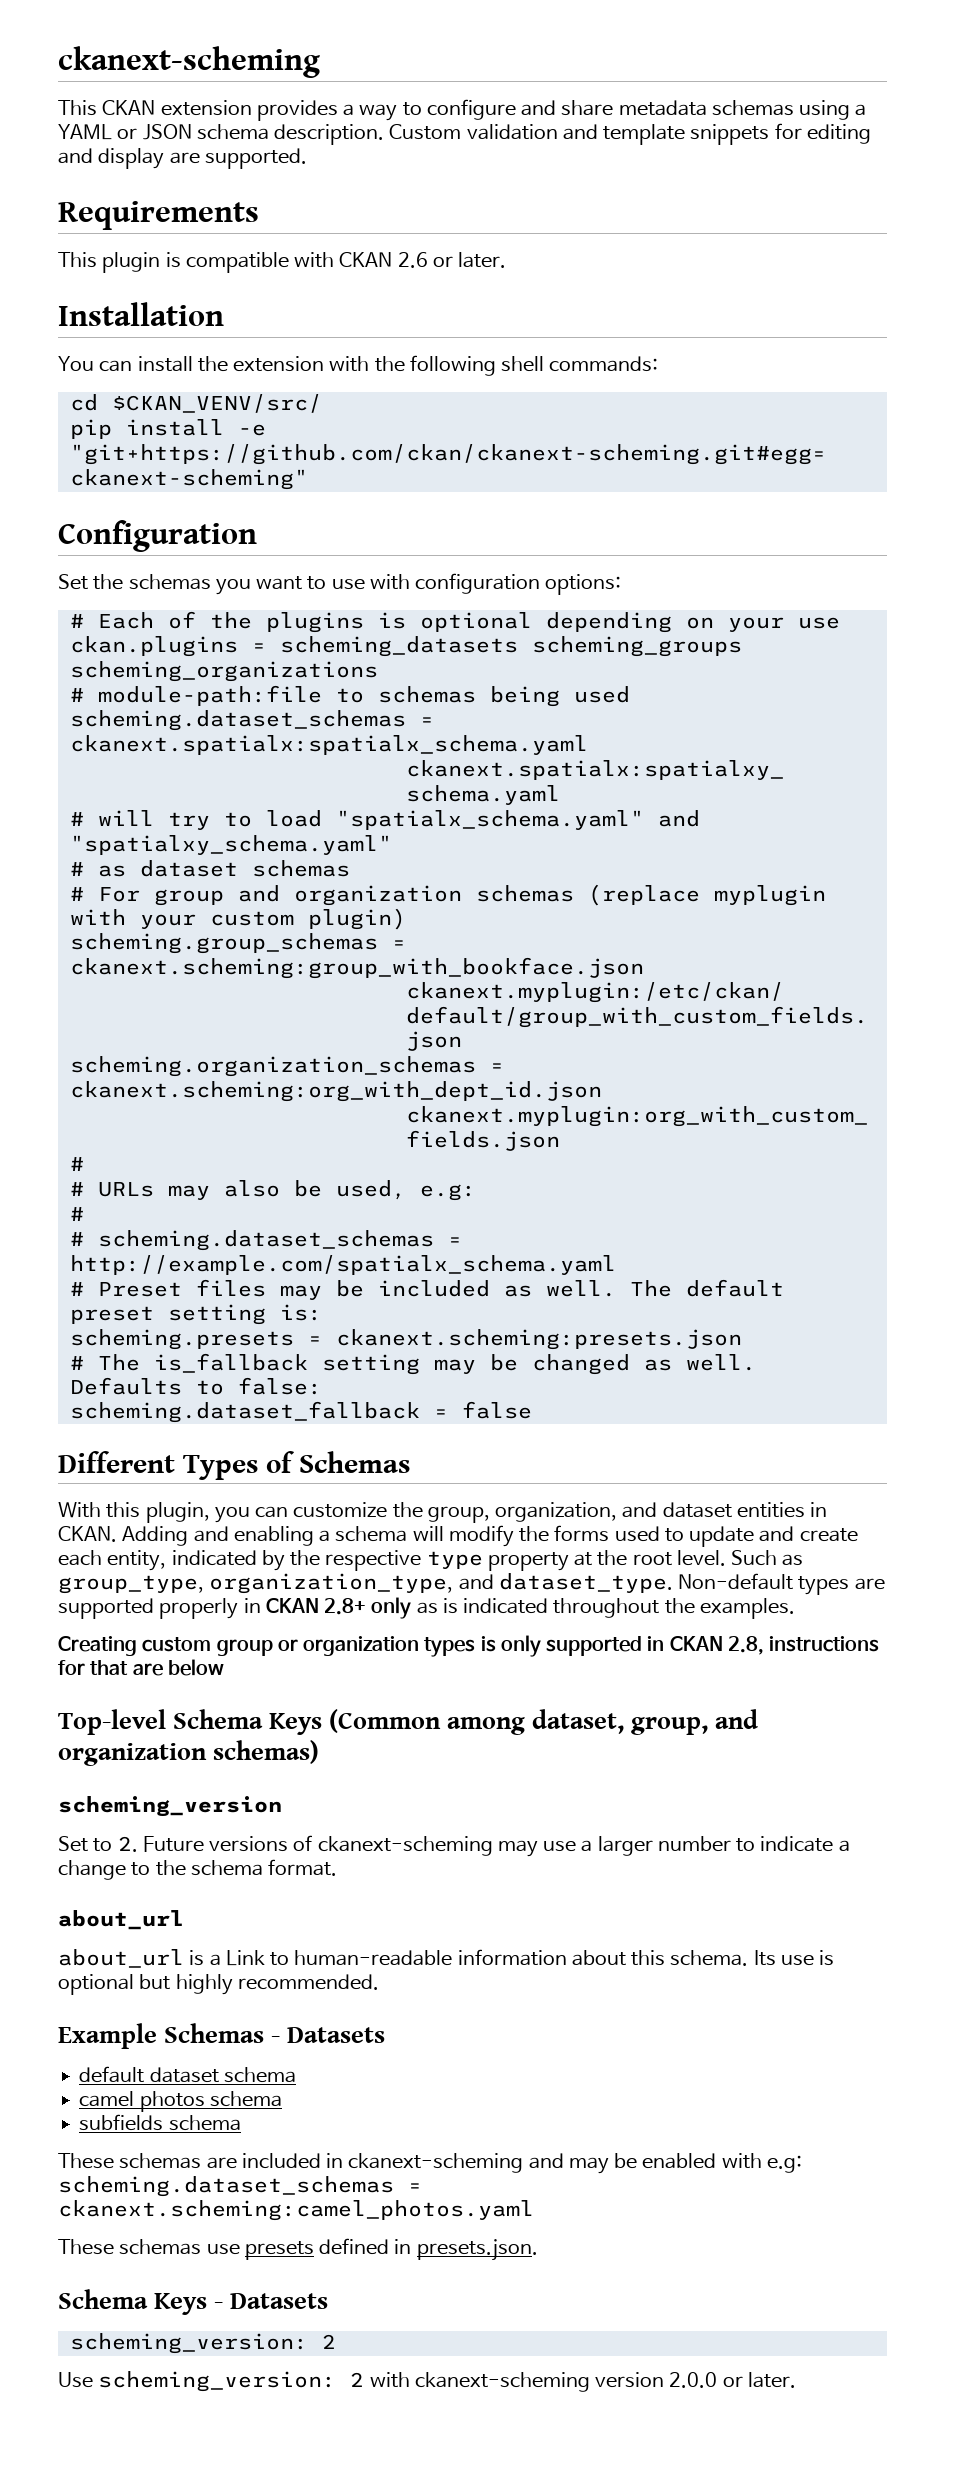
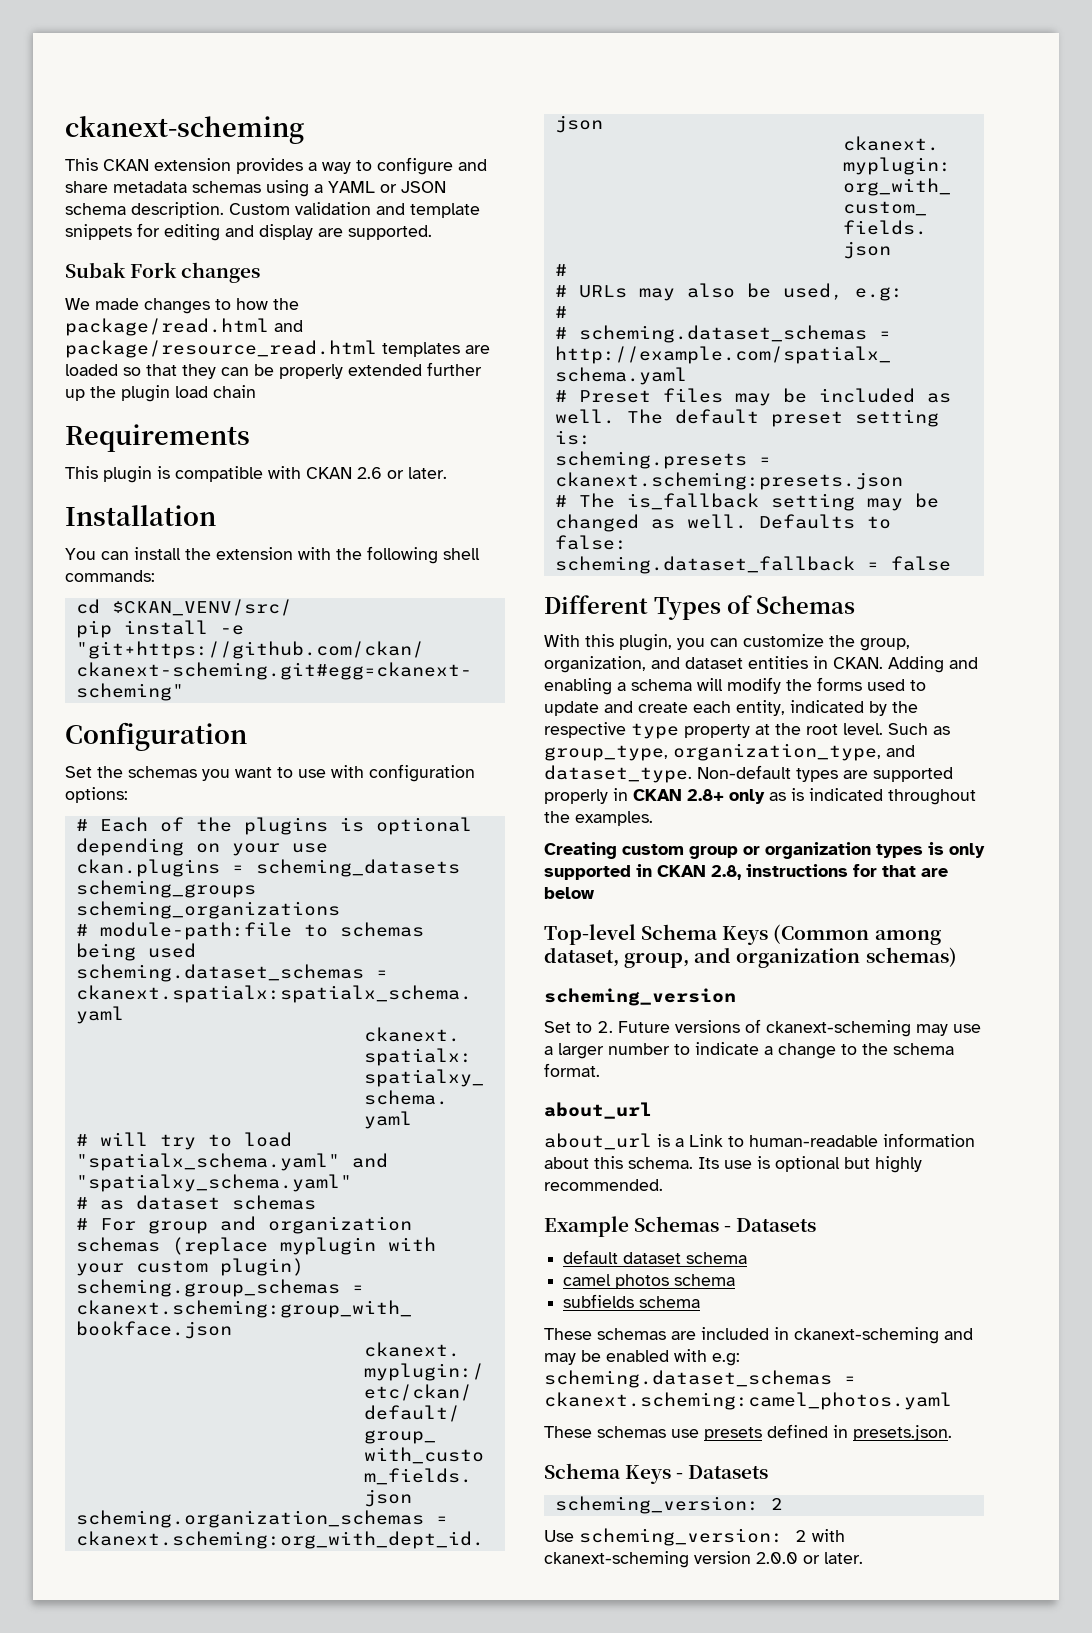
+ Subak Fork changes
+ We made changes to how the package/read.html and package/resource_read.html templates are loaded so that they can be properly extended further up the plugin load chain

